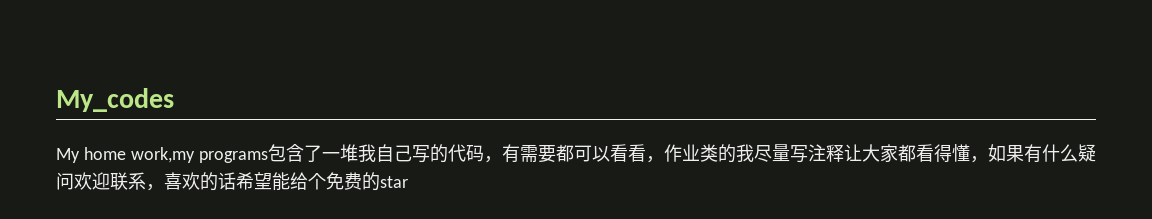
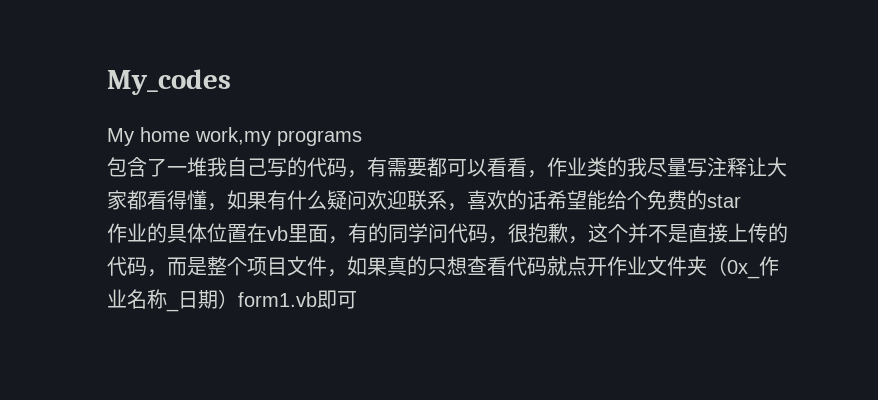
- My home work,my programs包含了一堆我自己写的代码，有需要都可以看看，作业类的我尽量写注释让大家都看得懂，如果有什么疑问欢迎联系，喜欢的话希望能给个免费的star
+ My home work,my programs
+ 包含了一堆我自己写的代码，有需要都可以看看，作业类的我尽量写注释让大家都看得懂，如果有什么疑问欢迎联系，喜欢的话希望能给个免费的star
+ 作业的具体位置在vb里面，有的同学问代码，很抱歉，这个并不是直接上传的代码，而是整个项目文件，如果真的只想查看代码就点开作业文件夹（0x_作业名称_日期）form1.vb即可

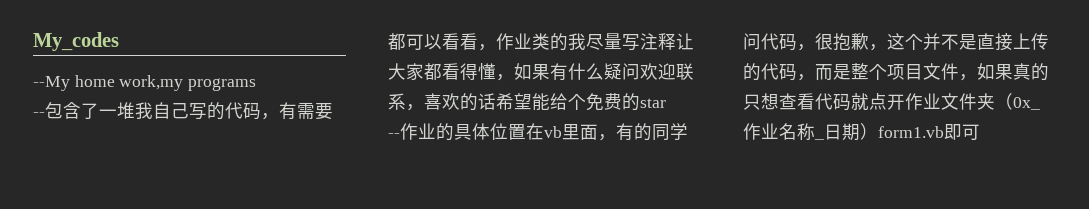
- My home work,my programs
+ --My home work,my programs
- 包含了一堆我自己写的代码，有需要都可以看看，作业类的我尽量写注释让大家都看得懂，如果有什么疑问欢迎联系，喜欢的话希望能给个免费的star
+ --包含了一堆我自己写的代码，有需要都可以看看，作业类的我尽量写注释让大家都看得懂，如果有什么疑问欢迎联系，喜欢的话希望能给个免费的star
- 作业的具体位置在vb里面，有的同学问代码，很抱歉，这个并不是直接上传的代码，而是整个项目文件，如果真的只想查看代码就点开作业文件夹（0x_作业名称_日期）form1.vb即可
+ --作业的具体位置在vb里面，有的同学问代码，很抱歉，这个并不是直接上传的代码，而是整个项目文件，如果真的只想查看代码就点开作业文件夹（0x_作业名称_日期）form1.vb即可

